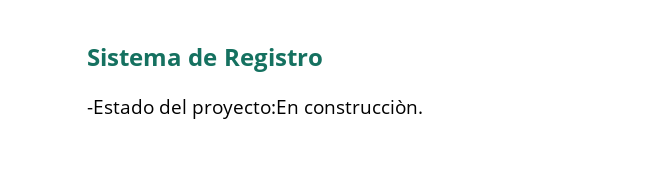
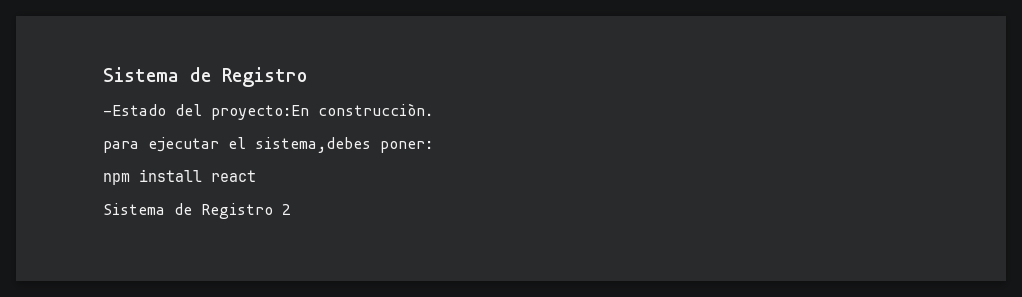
+ para ejecutar el sistema,debes poner:
+ npm install react
+ Sistema de Registro 2

